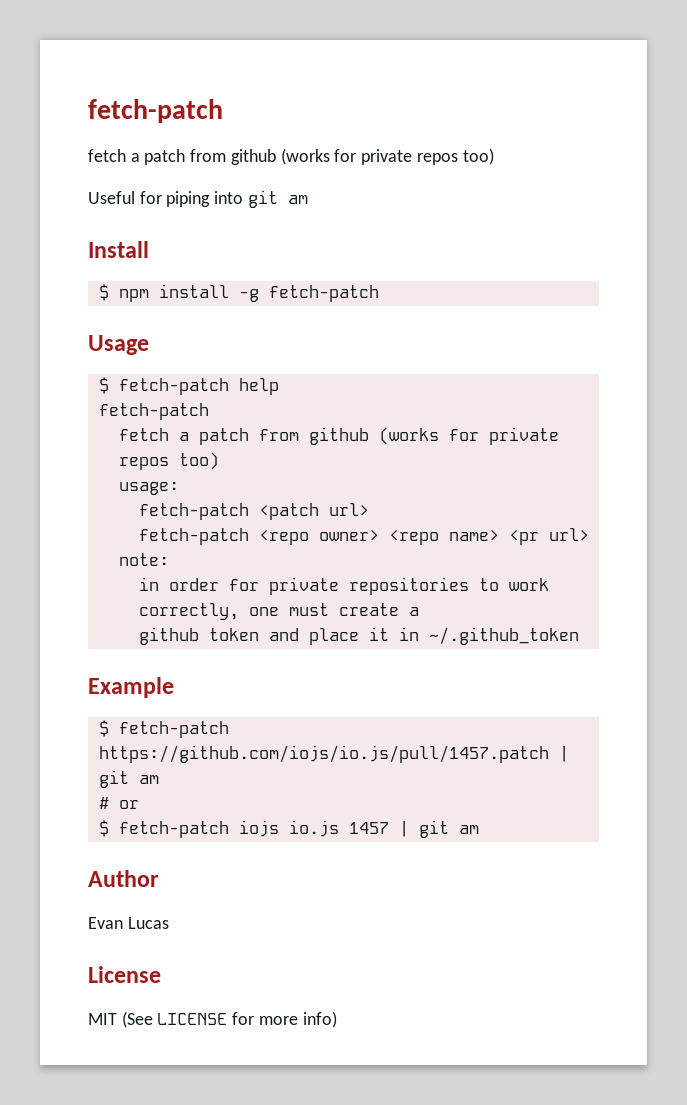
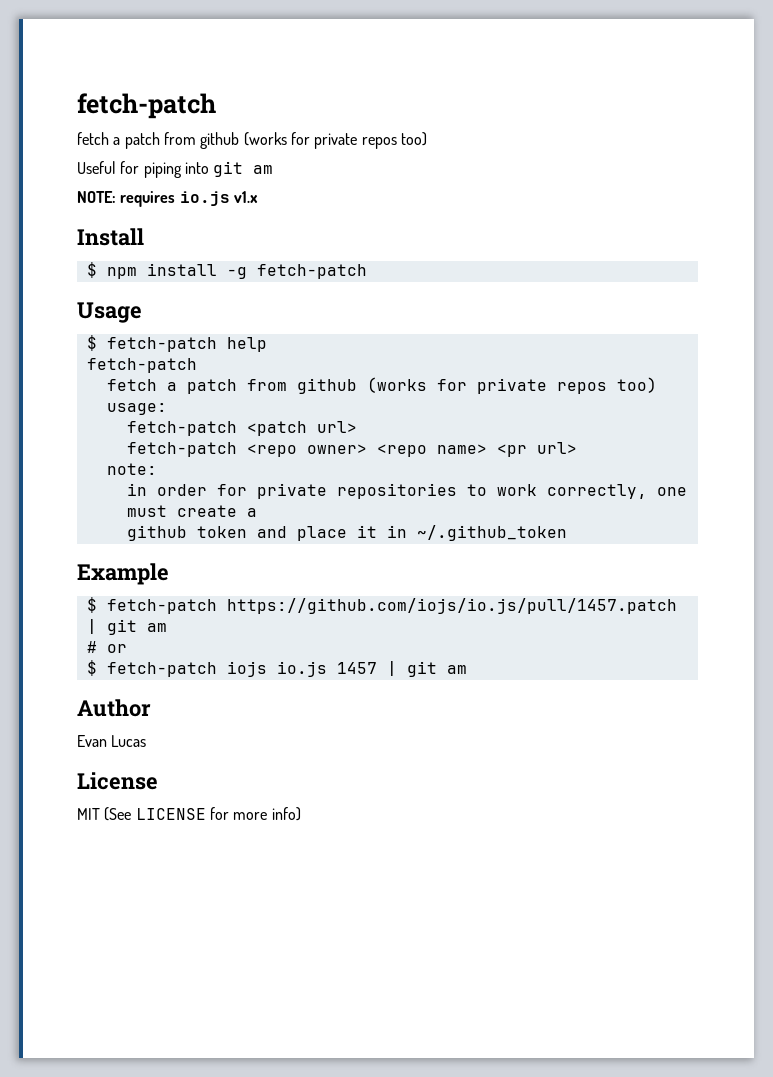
+ NOTE: requires io.js v1.x

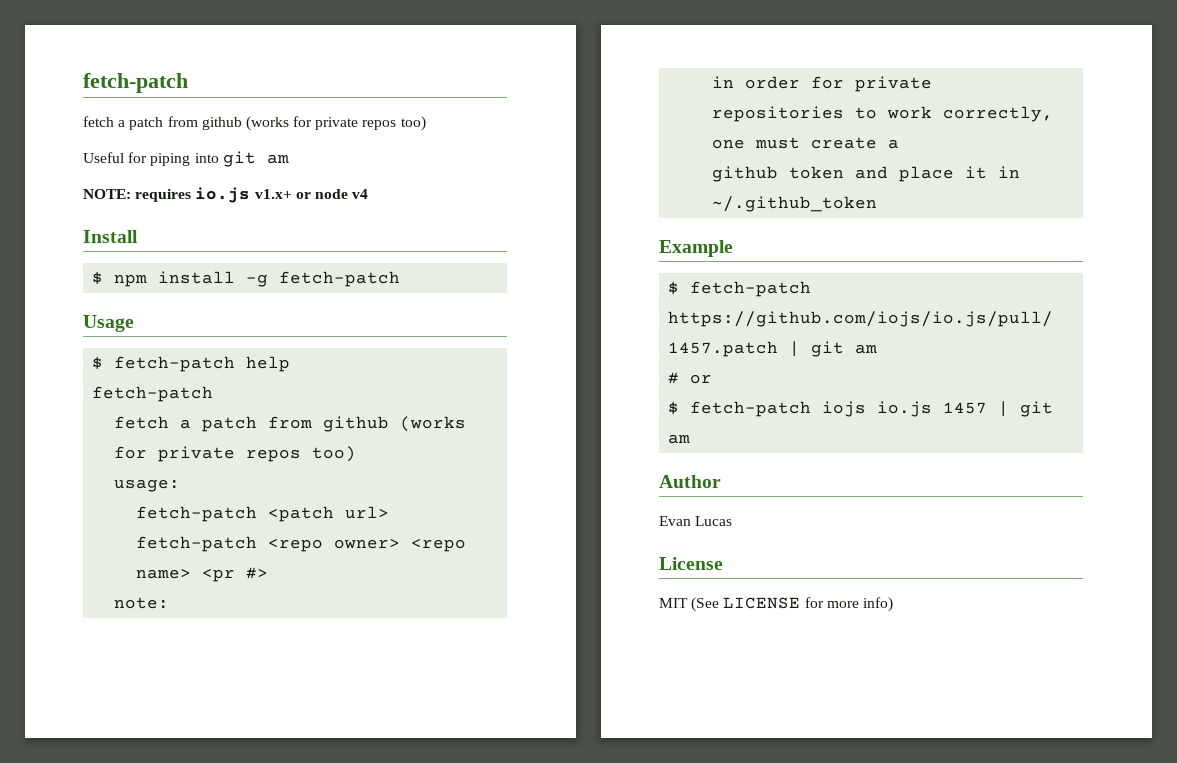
- NOTE: requires io.js v1.x
+ NOTE: requires io.js v1.x+ or node v4
- fetch-patch <repo owner> <repo name> <pr url>
+ fetch-patch <repo owner> <repo name> <pr #>

